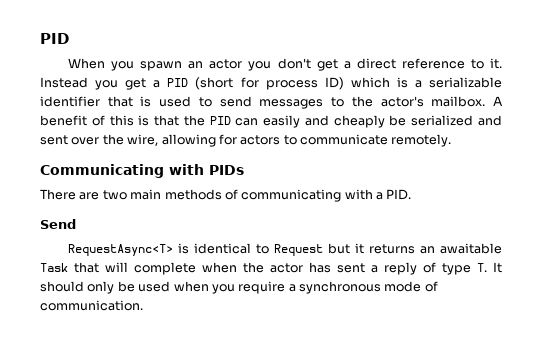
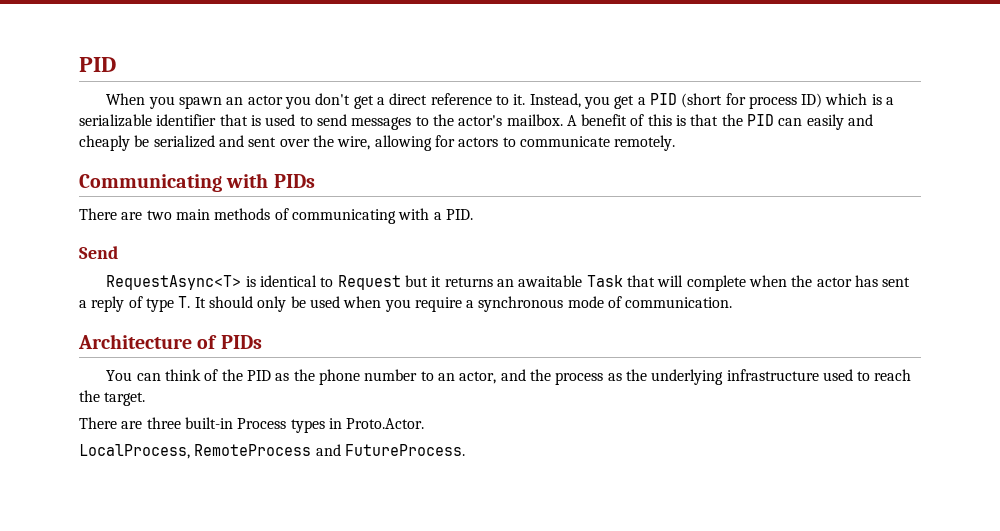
- Instead you get a PID (short for process ID) which is a serializable identifier that is used to send messages to the actor's mailbox.
+ Instead, you get a PID (short for process ID) which is a serializable identifier that is used to send messages to the actor's mailbox.
+ Architecture of PIDs
+ You can think of the PID as the phone number to an actor, and the process as the underlying infrastructure used to reach the target.
+ There are three built-in Process types in Proto.Actor.
+ LocalProcess, RemoteProcess and FutureProcess.

